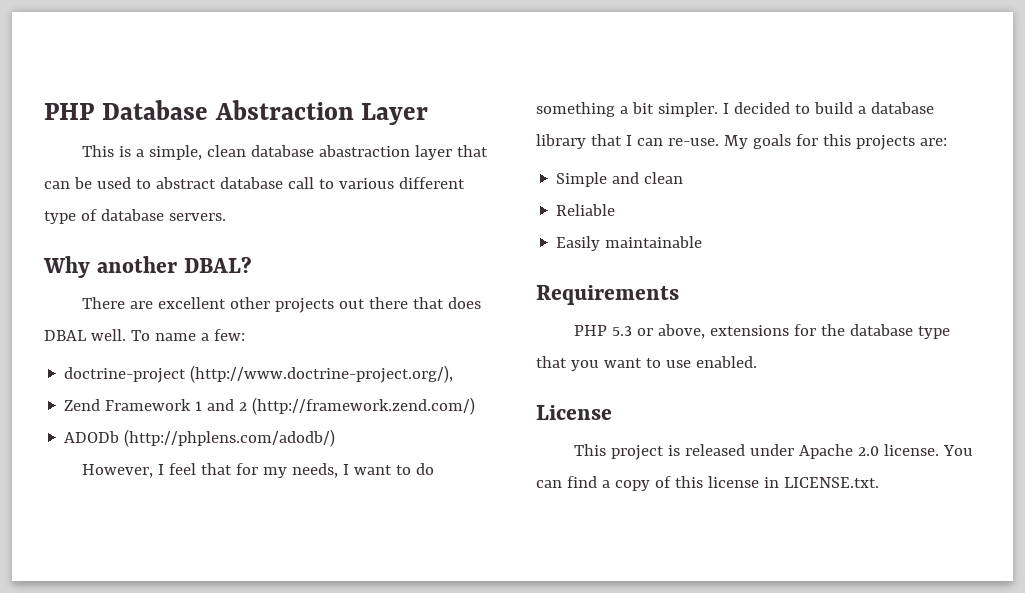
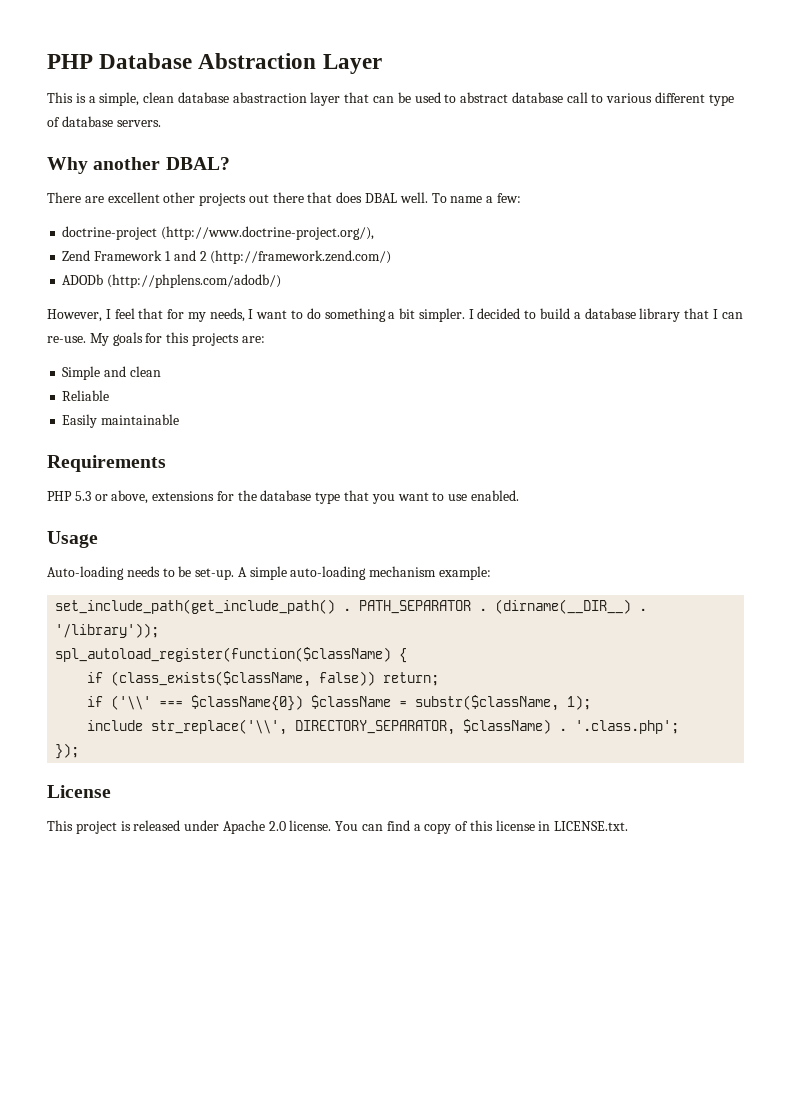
+ Usage
+ Auto-loading needs to be set-up. A simple auto-loading mechanism example:
+ set_include_path(get_include_path() . PATH_SEPARATOR . (dirname(__DIR__) . '/library'));
+ spl_autoload_register(function($className) {
+ if (class_exists($className, false)) return;
+ if ('\\' === $className{0}) $className = substr($className, 1);
+ include str_replace('\\', DIRECTORY_SEPARATOR, $className) . '.class.php';
+ });

